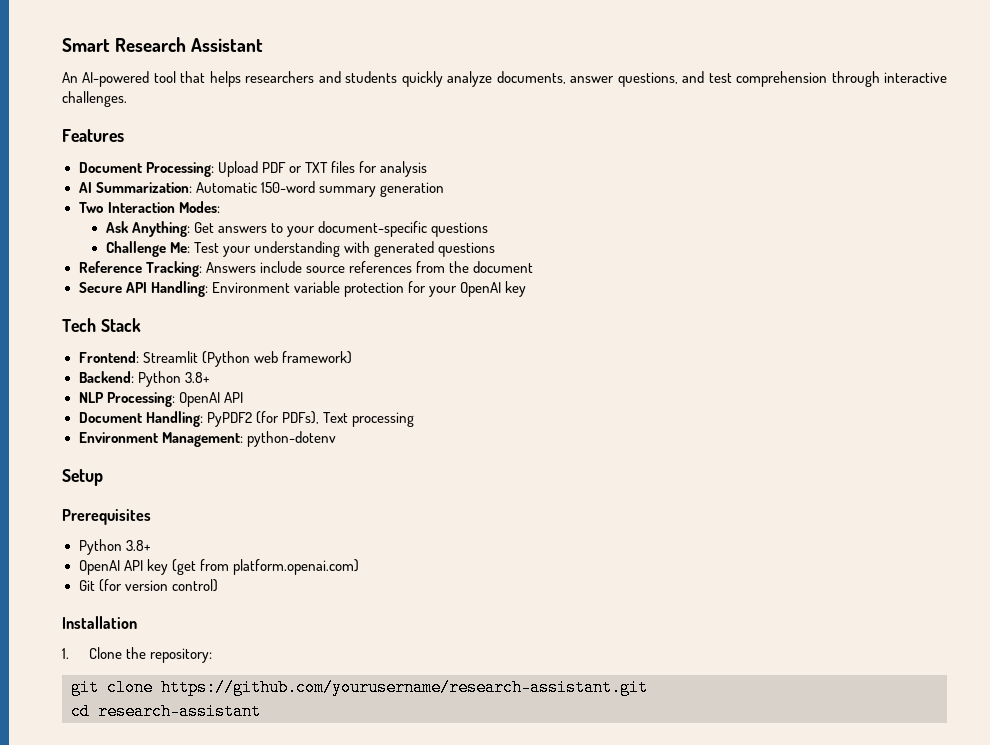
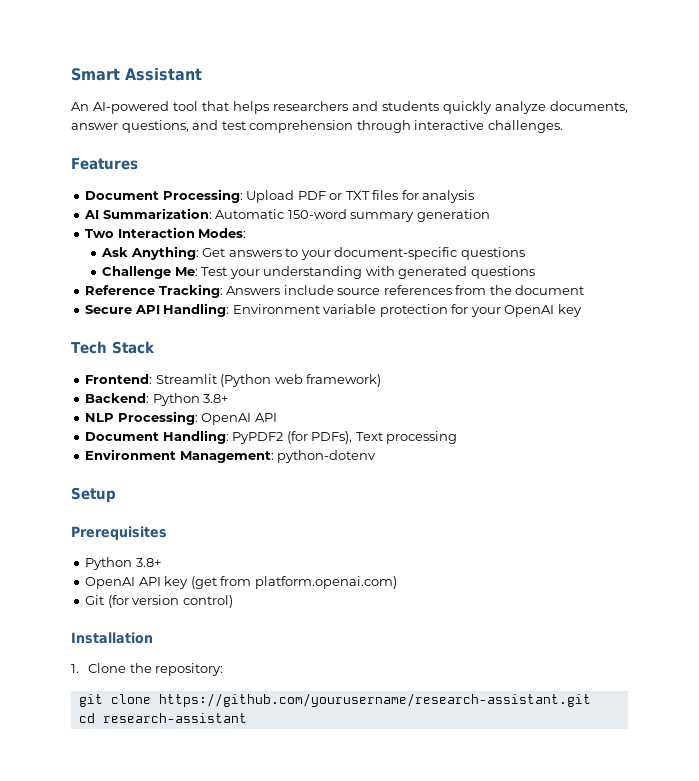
- Smart Research Assistant
+ Smart Assistant

